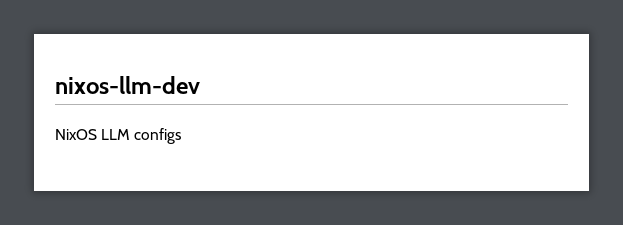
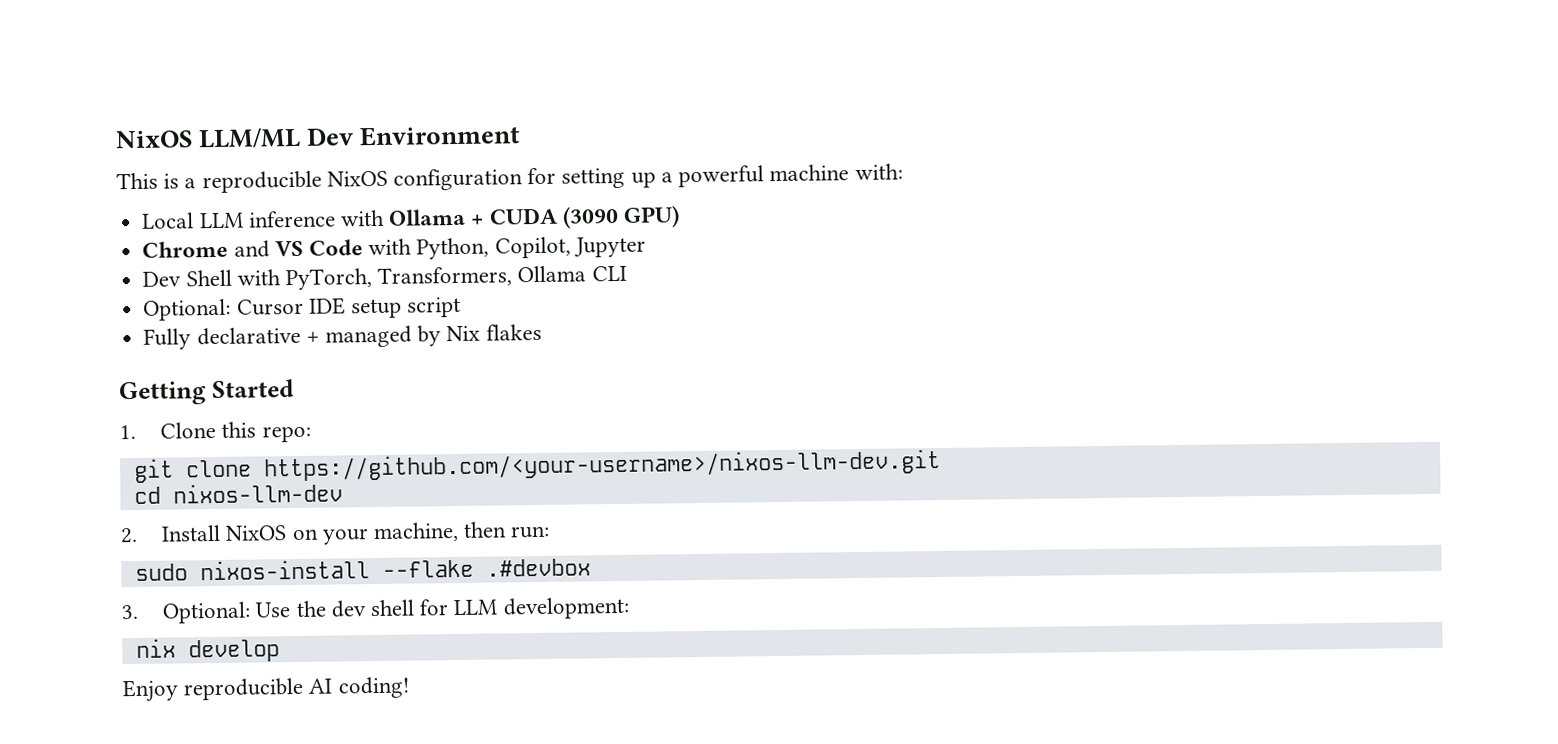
- nixos-llm-dev
- NixOS LLM configs
+ NixOS LLM/ML Dev Environment
+ This is a reproducible NixOS configuration for setting up a powerful machine with:
+ Local LLM inference with Ollama + CUDA (3090 GPU)
+ Chrome and VS Code with Python, Copilot, Jupyter
+ Dev Shell with PyTorch, Transformers, Ollama CLI
+ Optional: Cursor IDE setup script
+ Fully declarative + managed by Nix flakes
+ Getting Started
+ 1. Clone this repo:
+ git clone https://github.com/<your-username>/nixos-llm-dev.git
+ cd nixos-llm-dev
+ 2. Install NixOS on your machine, then run:
+ sudo nixos-install --flake .#devbox
+ 3. Optional: Use the dev shell for LLM development:
+ nix develop
+ Enjoy reproducible AI coding!

